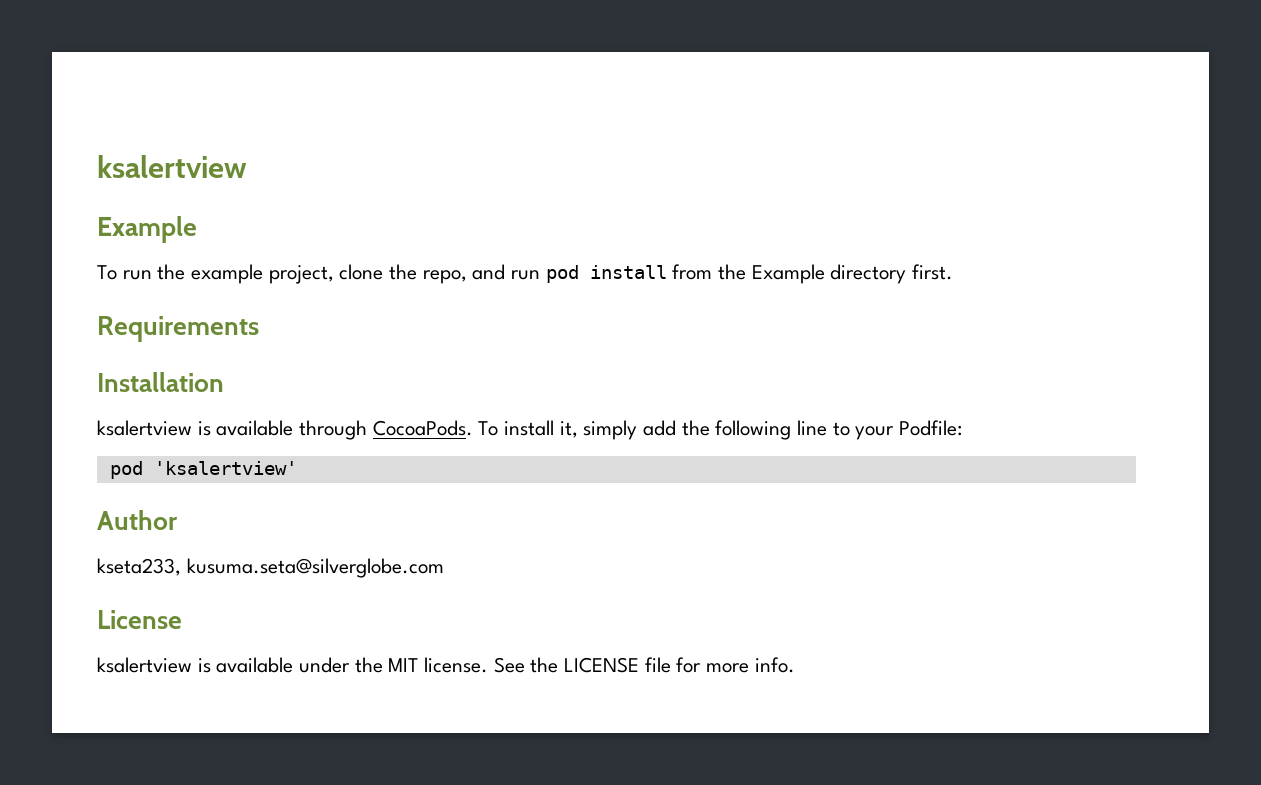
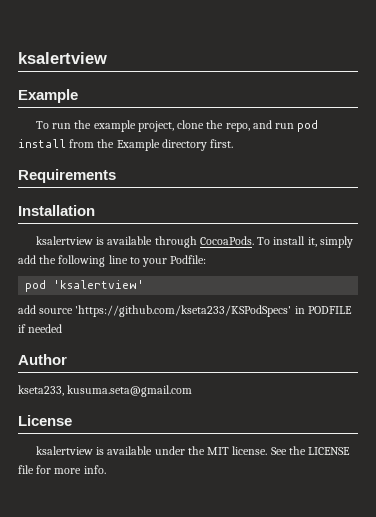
+ add source 'https://github.com/kseta233/KSPodSpecs' in PODFILE if needed
- kseta233, kusuma.seta@silverglobe.com
+ kseta233, kusuma.seta@gmail.com

